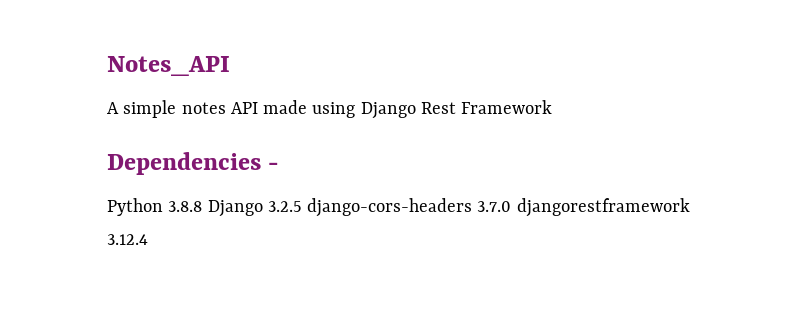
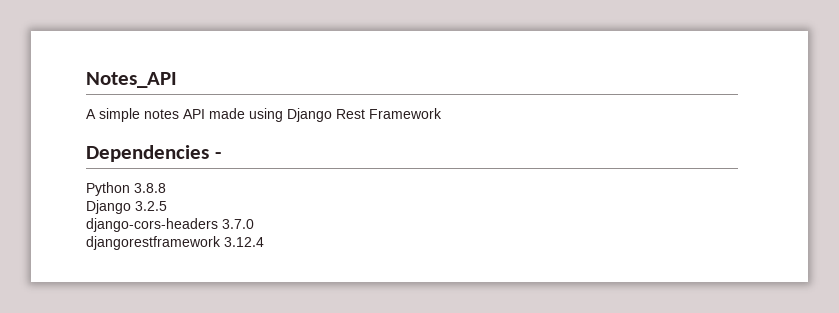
- Python 3.8.8 Django 3.2.5 django-cors-headers 3.7.0 djangorestframework 3.12.4
+ Python 3.8.8
+ Django 3.2.5
+ django-cors-headers 3.7.0
+ djangorestframework 3.12.4

